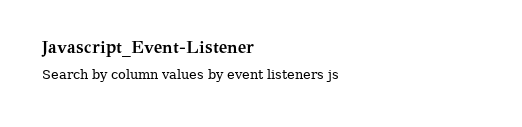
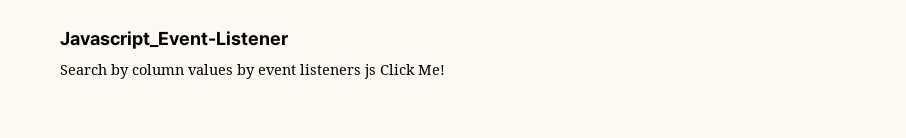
- Search by column values by event listeners js
+ Search by column values by event listeners js Click Me!

